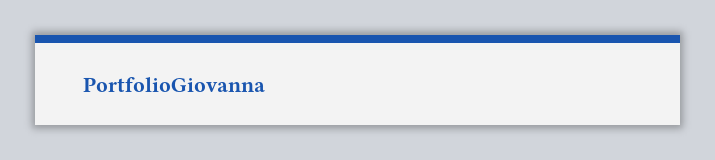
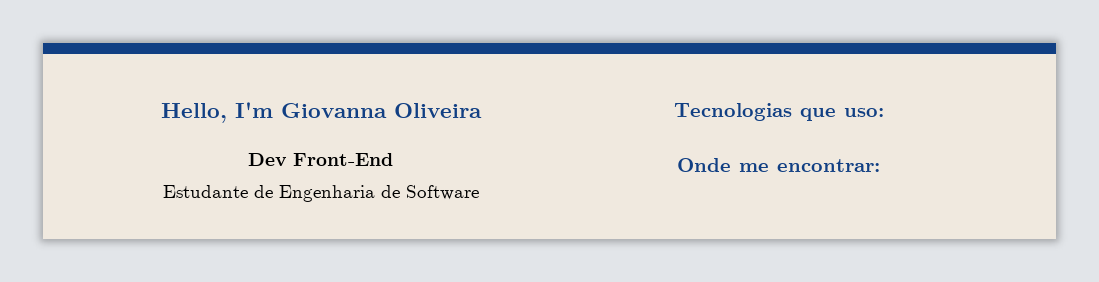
- PortfolioGiovanna
+ Hello, I'm Giovanna Oliveira
+ Dev Front-End
+ Estudante de Engenharia de Software
+ Tecnologias que uso:
+ Onde me encontrar:

